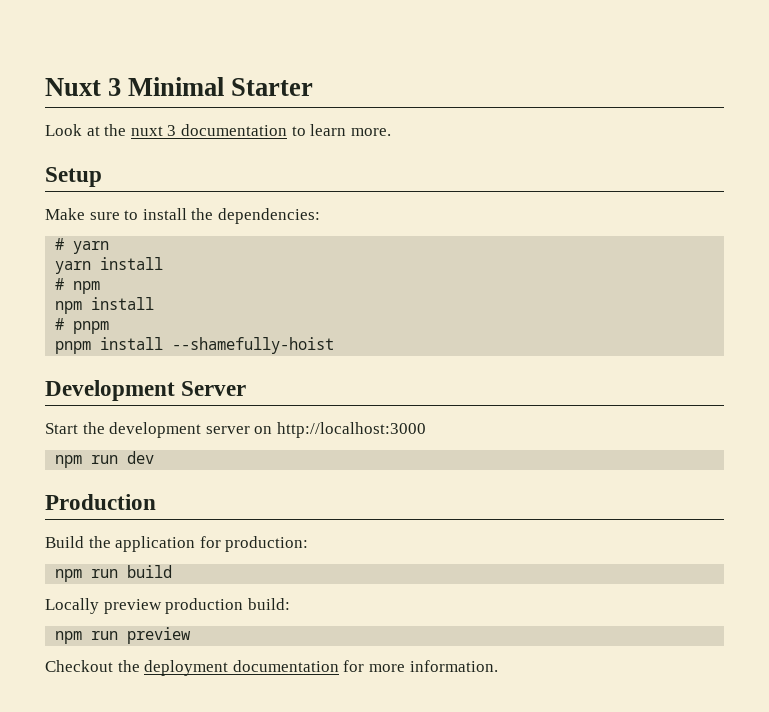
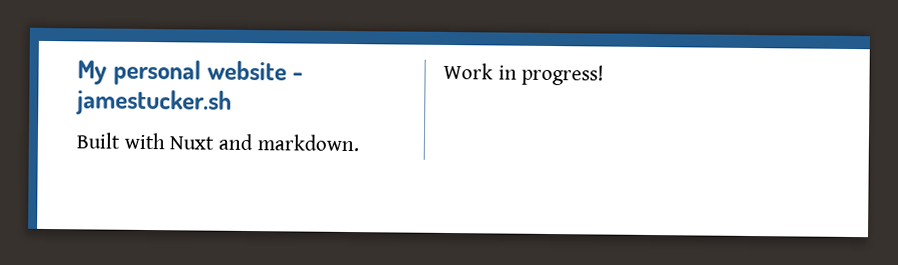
- Nuxt 3 Minimal Starter
- Look at the nuxt 3 documentation to learn more.
- Setup
- Make sure to install the dependencies:
- # yarn
- yarn install
- # npm
- npm install
- # pnpm
- pnpm install --shamefully-hoist
- Development Server
- Start the development server on http://localhost:3000
- npm run dev
- Production
- Build the application for production:
- npm run build
- Locally preview production build:
- npm run preview
- Checkout the deployment documentation for more information.
+ My personal website - jamestucker.sh
+ Built with Nuxt and markdown. Work in progress!

